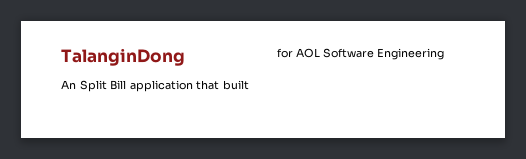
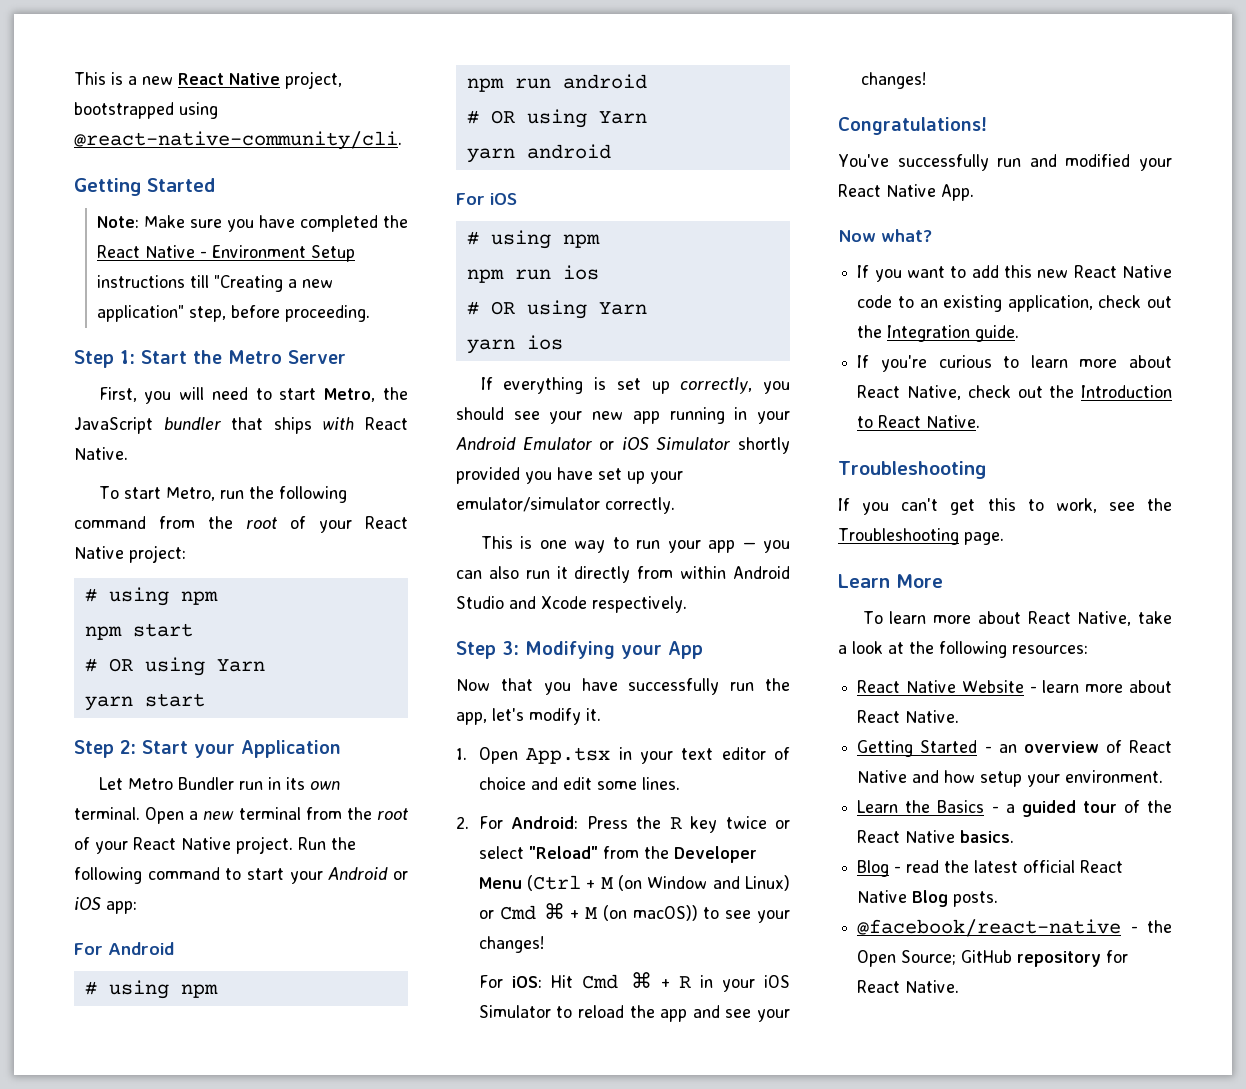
- TalanginDong
- An Split Bill application that built for AOL Software Engineering
+ This is a new React Native project, bootstrapped using @react-native-community/cli.
+ Getting Started
+ Note: Make sure you have completed the React Native - Environment Setup instructions till "Creating a new application" step, before proceeding.
+ Step 1: Start the Metro Server
+ First, you will need to start Metro, the JavaScript bundler that ships with React Native.
+ To start Metro, run the following command from the root of your React Native project:
+ # using npm
+ npm start
+ # OR using Yarn
+ yarn start
+ Step 2: Start your Application
+ Let Metro Bundler run in its own terminal. Open a new terminal from the root of your React Native project. Run the following command to start your Android or iOS app:
+ For Android
+ # using npm
+ npm run android
+ # OR using Yarn
+ yarn android
+ For iOS
+ # using npm
+ npm run ios
+ # OR using Yarn
+ yarn ios
+ If everything is set up correctly, you should see your new app running in your Android Emulator or iOS Simulator shortly provided you have set up your emulator/simulator correctly.
+ This is one way to run your app — you can also run it directly from within Android Studio and Xcode respectively.
+ Step 3: Modifying your App
+ Now that you have successfully run the app, let's modify it.
+ 1. Open App.tsx in your text editor of choice and edit some lines.
+ 2. For Android: Press the R key twice or select "Reload" from the Developer Menu (Ctrl + M (on Window and Linux) or Cmd ⌘ + M (on macOS)) to see your changes!
+ For iOS: Hit Cmd ⌘ + R in your iOS Simulator to reload the app and see your changes!
+ Congratulations!
+ You've successfully run and modified your React Native App.
+ Now what?
+ If you want to add this new React Native code to an existing application, check out the Integration guide.
+ If you're curious to learn more about React Native, check out the Introduction to React Native.
+ Troubleshooting
+ If you can't get this to work, see the Troubleshooting page.
+ Learn More
+ To learn more about React Native, take a look at the following resources:
+ React Native Website - learn more about React Native.
+ Getting Started - an overview of React Native and how setup your environment.
+ Learn the Basics - a guided tour of the React Native basics.
+ Blog - read the latest official React Native Blog posts.
+ @facebook/react-native - the Open Source; GitHub repository for React Native.

